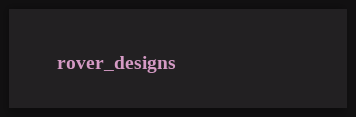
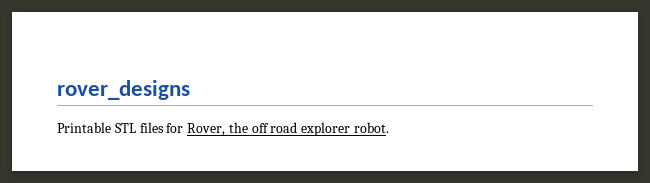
+ Printable STL files for Rover, the off road explorer robot.

